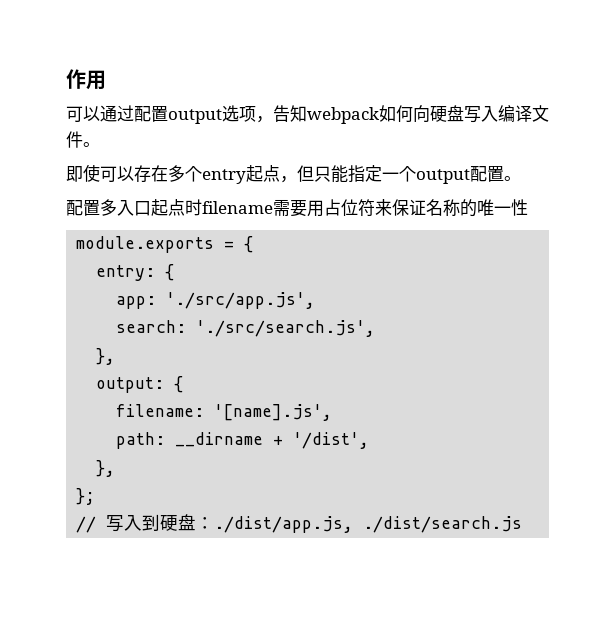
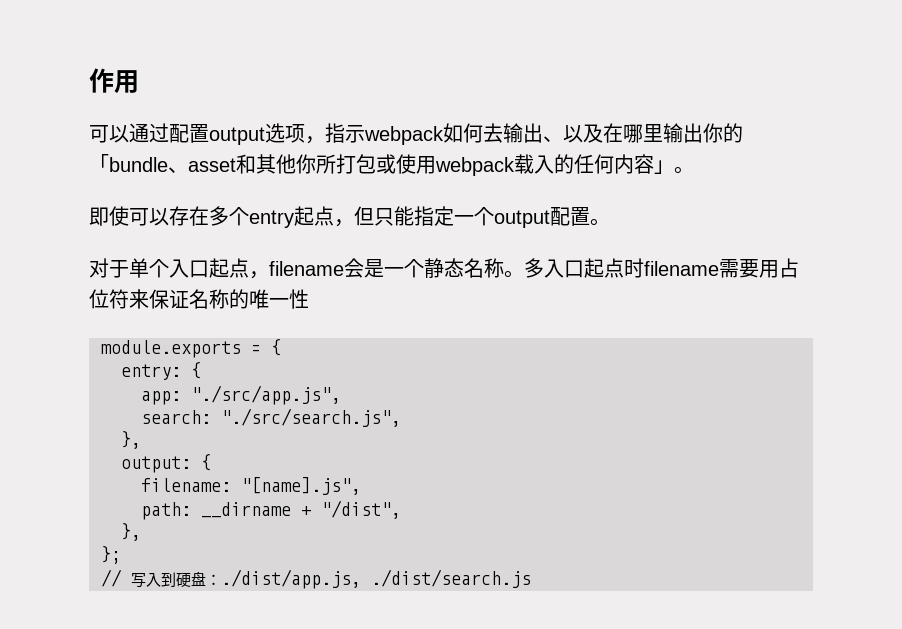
- 可以通过配置output选项，告知webpack如何向硬盘写入编译文件。
+ 可以通过配置output选项，指示webpack如何去输出、以及在哪里输出你的「bundle、asset和其他你所打包或使用webpack载入的任何内容」。
- 配置多入口起点时filename需要用占位符来保证名称的唯一性
+ 对于单个入口起点，filename会是一个静态名称。多入口起点时filename需要用占位符来保证名称的唯一性
- app: './src/app.js',
+ app: "./src/app.js",
- search: './src/search.js',
+ search: "./src/search.js",
- filename: '[name].js',
+ filename: "[name].js",
- path: __dirname + '/dist',
+ path: __dirname + "/dist",

